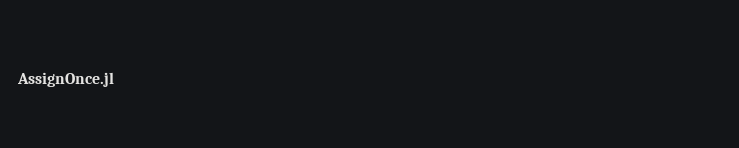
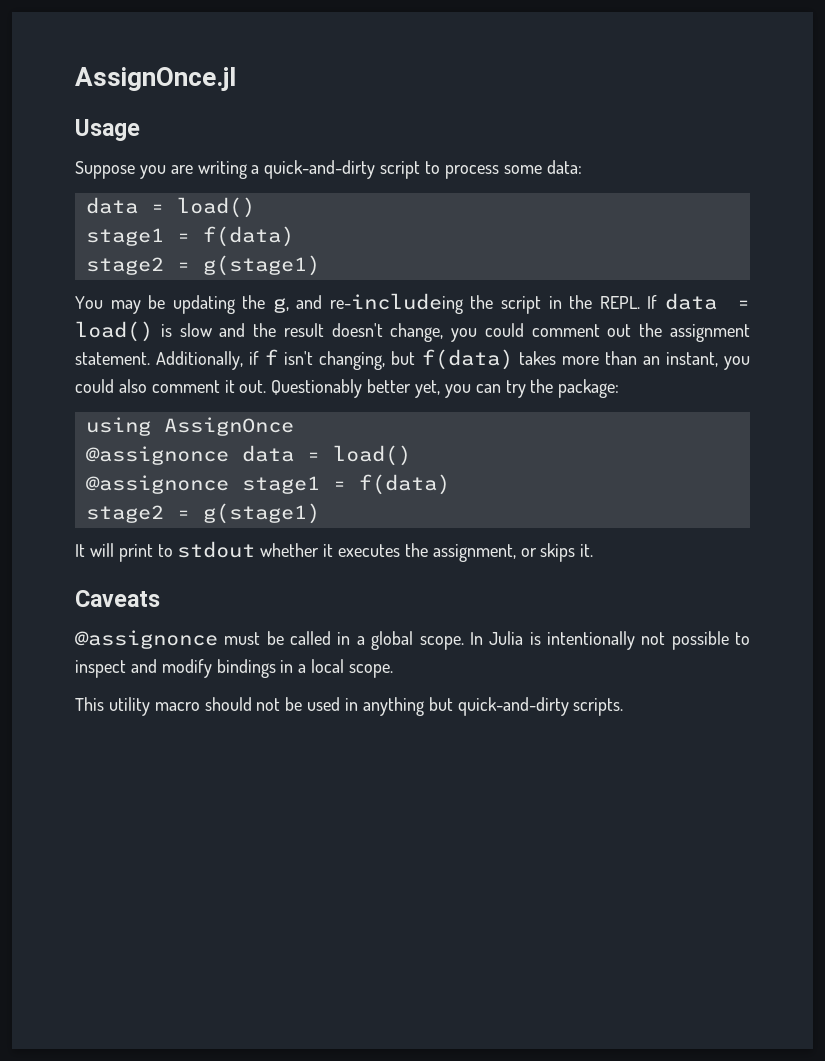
+ Usage
+ Suppose you are writing a quick-and-dirty script to process some data:
+ data = load()
+ stage1 = f(data)
+ stage2 = g(stage1)
+ You may be updating the g, and re-includeing the script in the REPL. If data = load() is slow and the result doesn't change, you could comment out the assignment statement. Additionally, if f isn't changing, but f(data) takes more than an instant, you could also comment it out. Questionably better yet, you can try the package:
+ using AssignOnce
+ @assignonce data = load()
+ @assignonce stage1 = f(data)
+ stage2 = g(stage1)
+ It will print to stdout whether it executes the assignment, or skips it.
+ Caveats
+ @assignonce must be called in a global scope. In Julia is intentionally not possible to inspect and modify bindings in a local scope.
+ This utility macro should not be used in anything but quick-and-dirty scripts.

